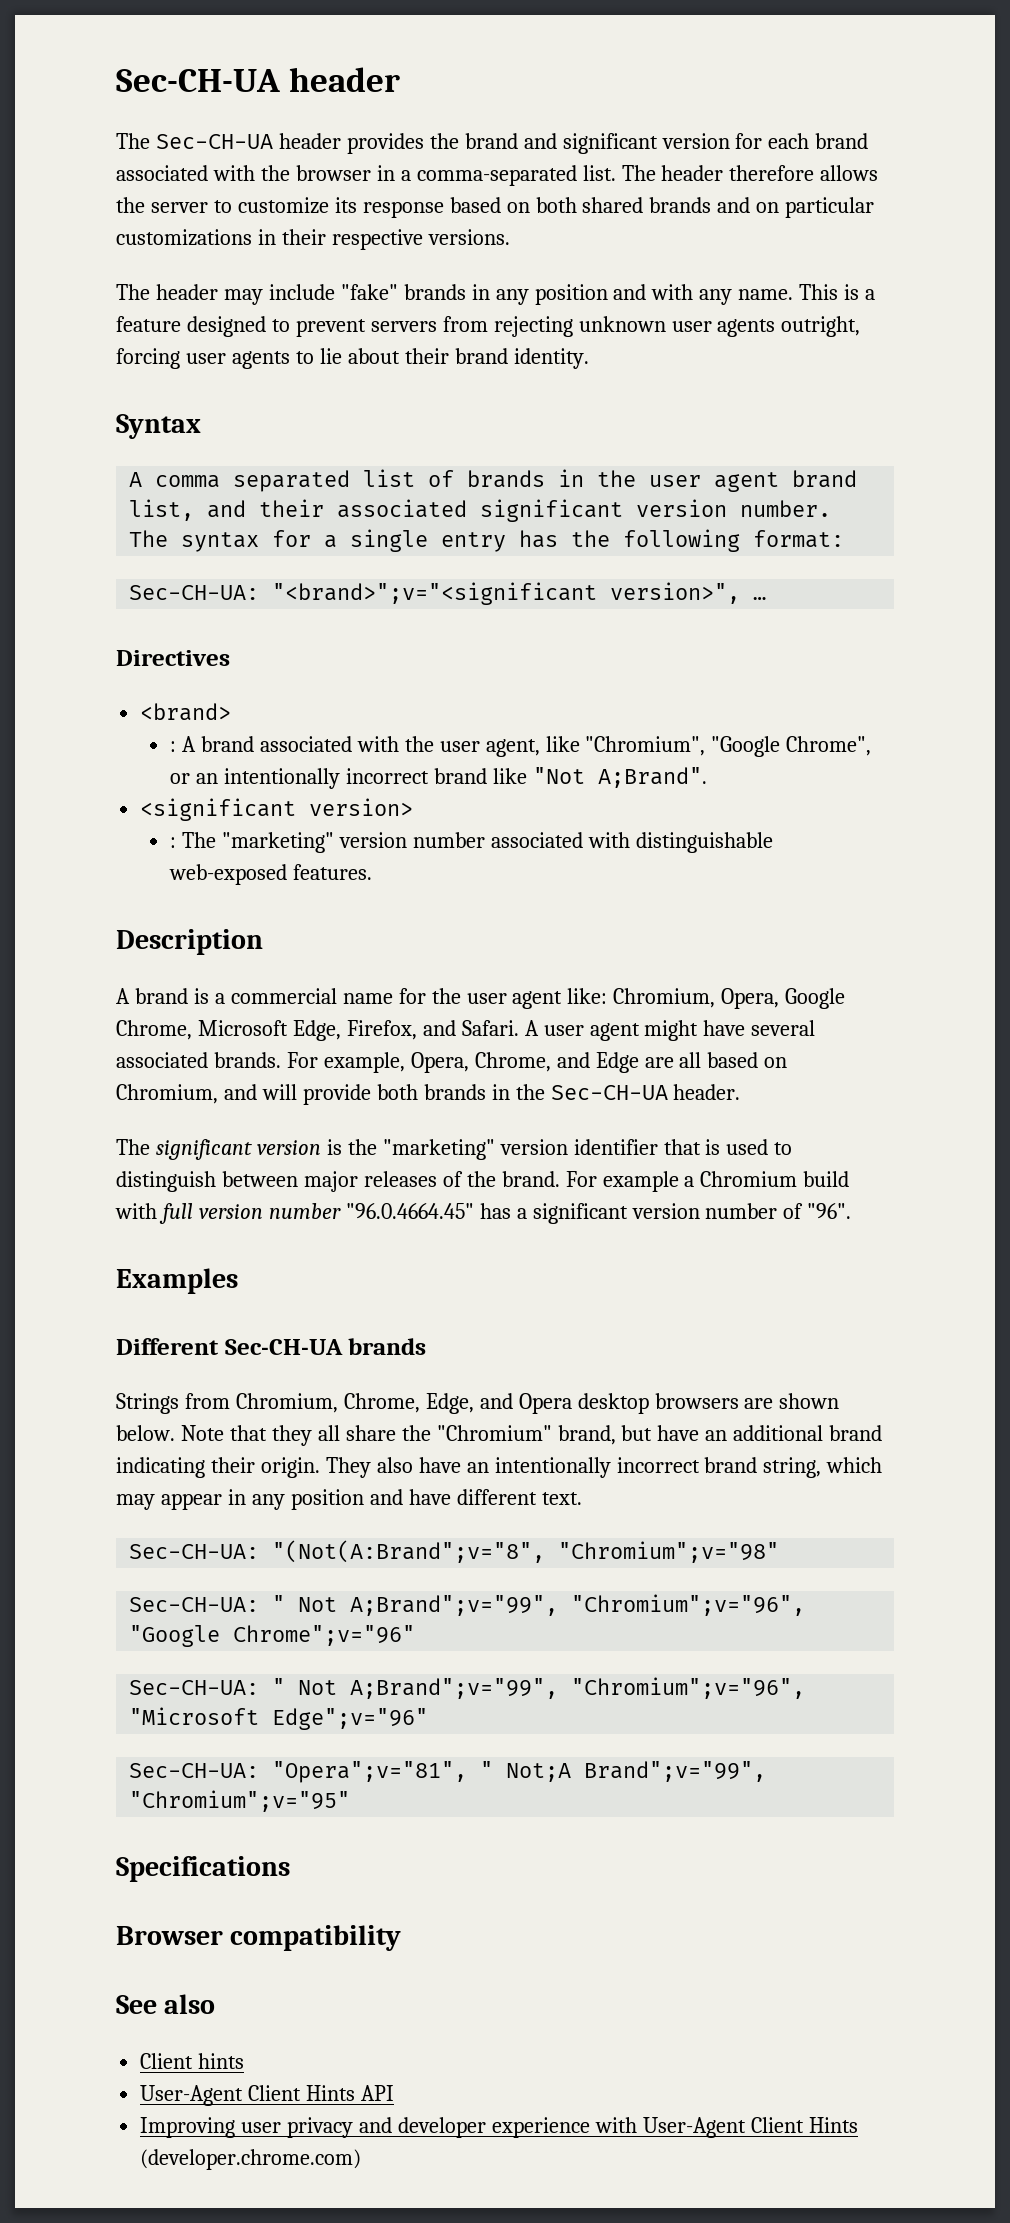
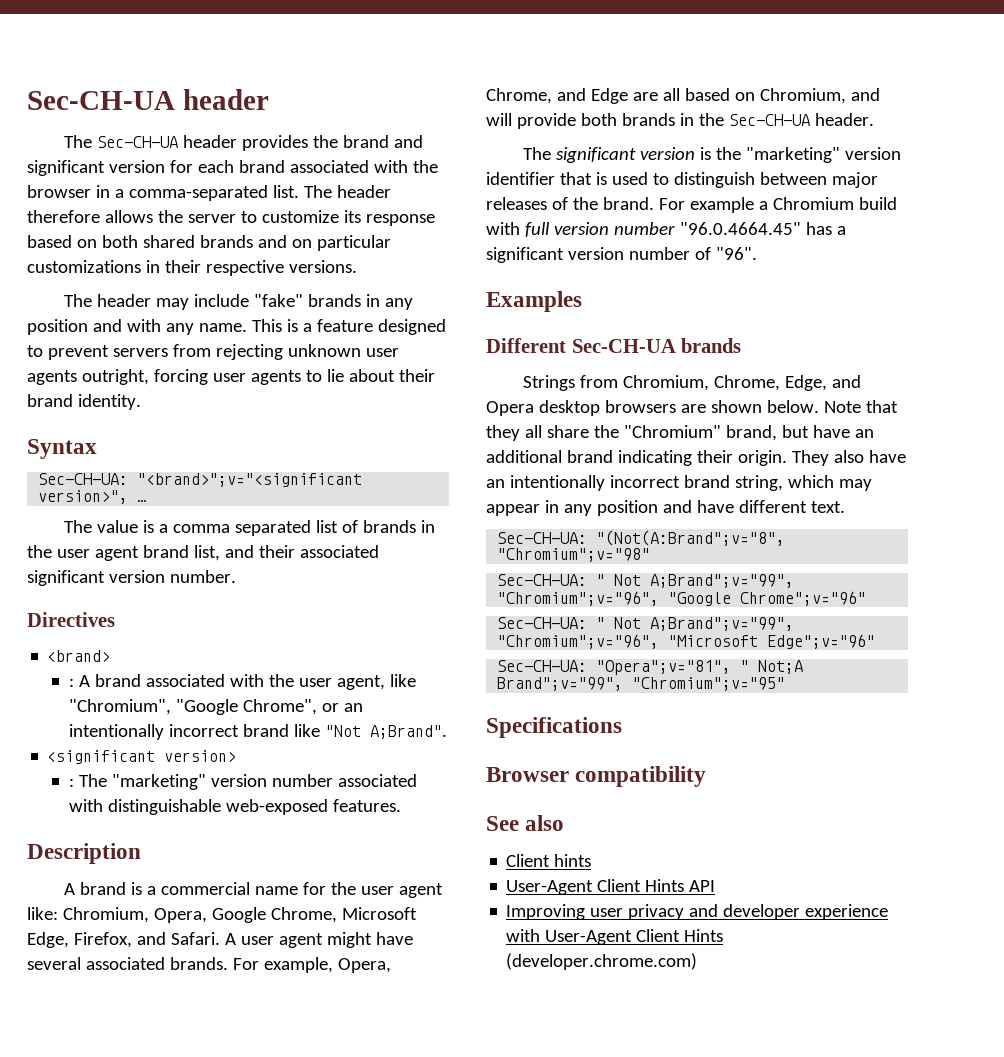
- A comma separated list of brands in the user agent brand list, and their associated significant version number. The syntax for a single entry has the following format:
  Sec-CH-UA: "<brand>";v="<significant version>", …
+ The value is a comma separated list of brands in the user agent brand list, and their associated significant version number.

